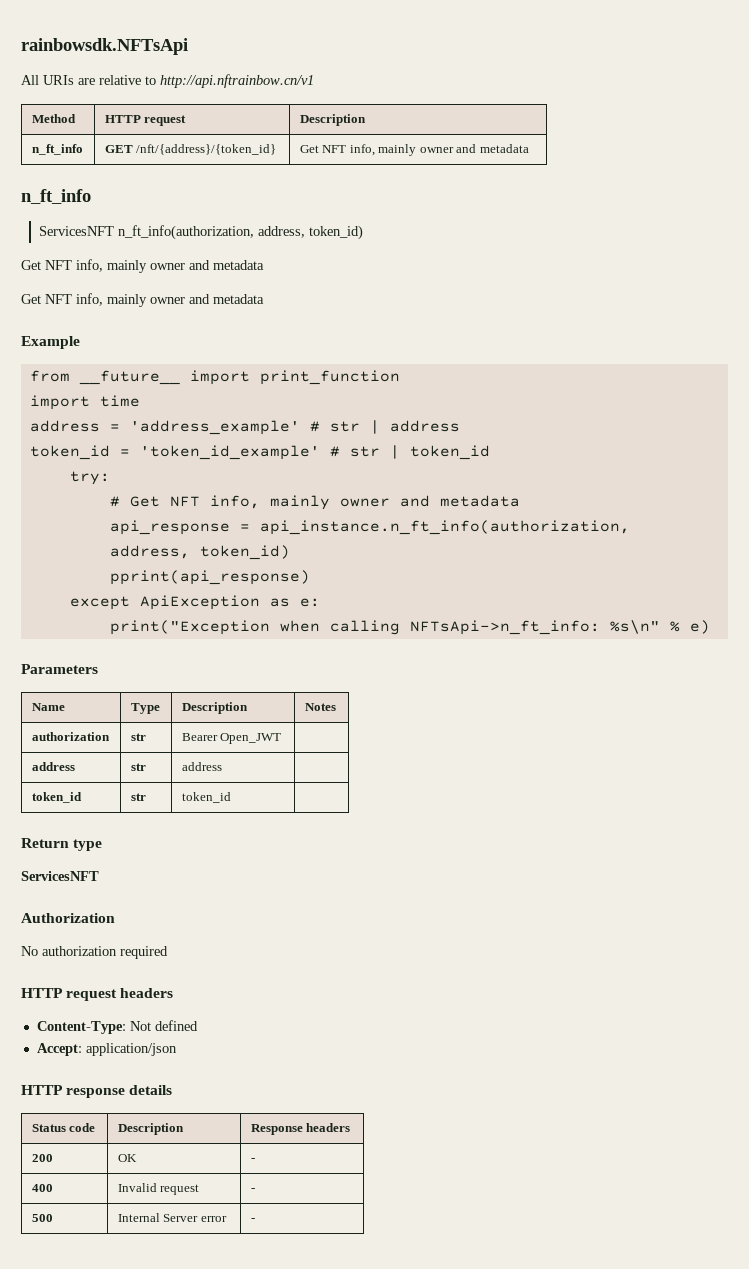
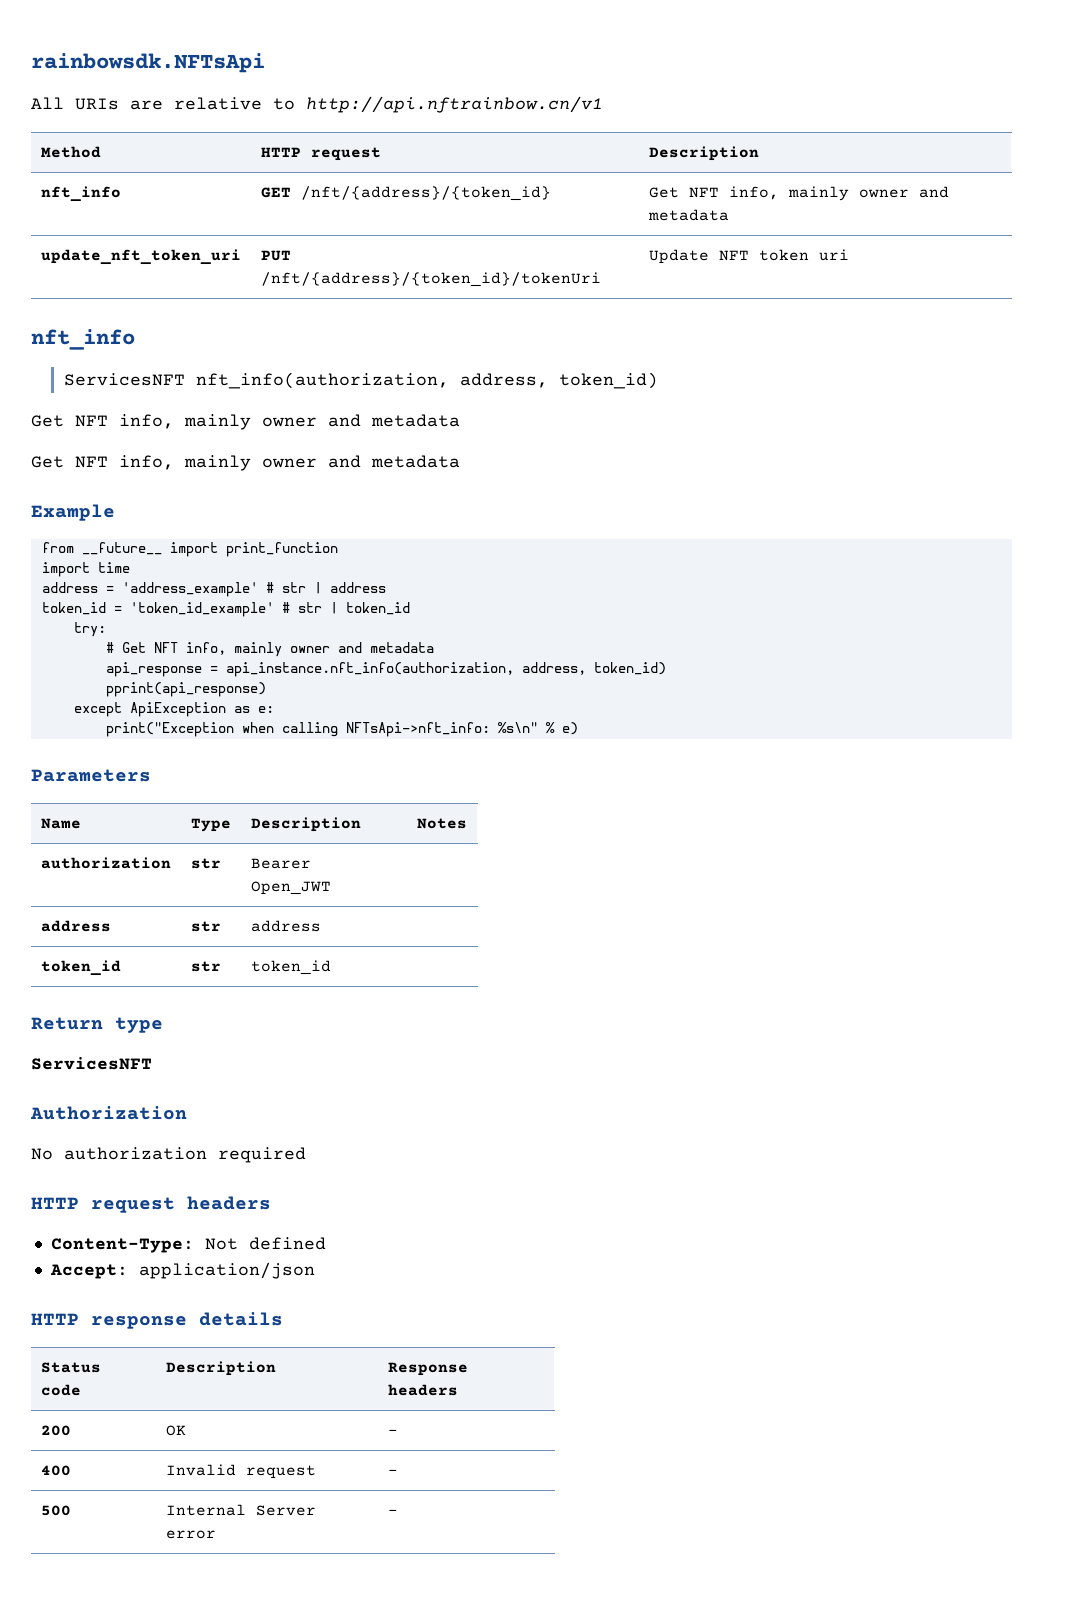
- n_ft_info | GET /nft/{address}/{token_id} | Get NFT info, mainly owner and metadata
- n_ft_info
- ServicesNFT n_ft_info(authorization, address, token_id)
+ nft_info | GET /nft/{address}/{token_id} | Get NFT info, mainly owner and metadata
+ update_nft_token_uri | PUT /nft/{address}/{token_id}/tokenUri | Update NFT token uri
+ nft_info
+ ServicesNFT nft_info(authorization, address, token_id)
- api_response = api_instance.n_ft_info(authorization, address, token_id)
+ api_response = api_instance.nft_info(authorization, address, token_id)
- print("Exception when calling NFTsApi->n_ft_info: %s\n" % e)
+ print("Exception when calling NFTsApi->nft_info: %s\n" % e)

